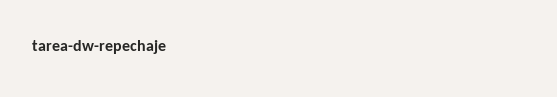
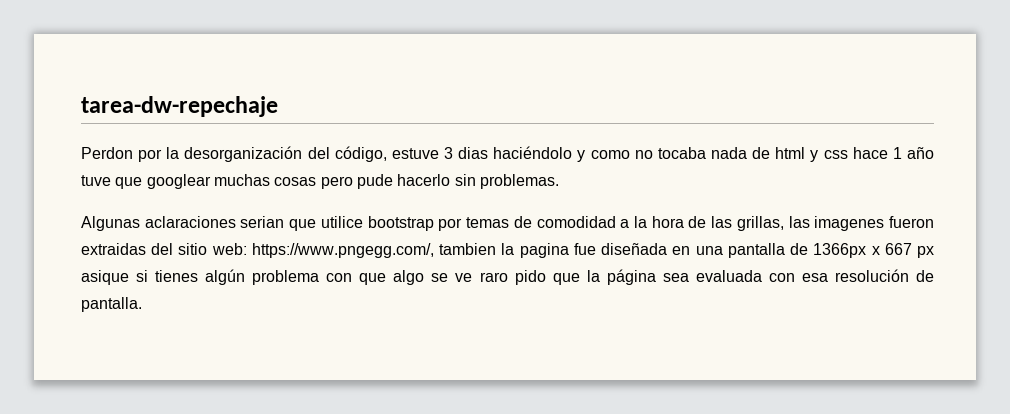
+ Perdon por la desorganización del código, estuve 3 dias haciéndolo y como no tocaba nada de html y css hace 1 año tuve que googlear muchas cosas pero pude hacerlo sin problemas.
+ Algunas aclaraciones serian que utilice bootstrap por temas de comodidad a la hora de las grillas, las imagenes fueron extraidas del sitio web: https://www.pngegg.com/, tambien la pagina fue diseñada en una pantalla de 1366px x 667 px asique si tienes algún problema con que algo se ve raro pido que la página sea evaluada con esa resolución de pantalla.

